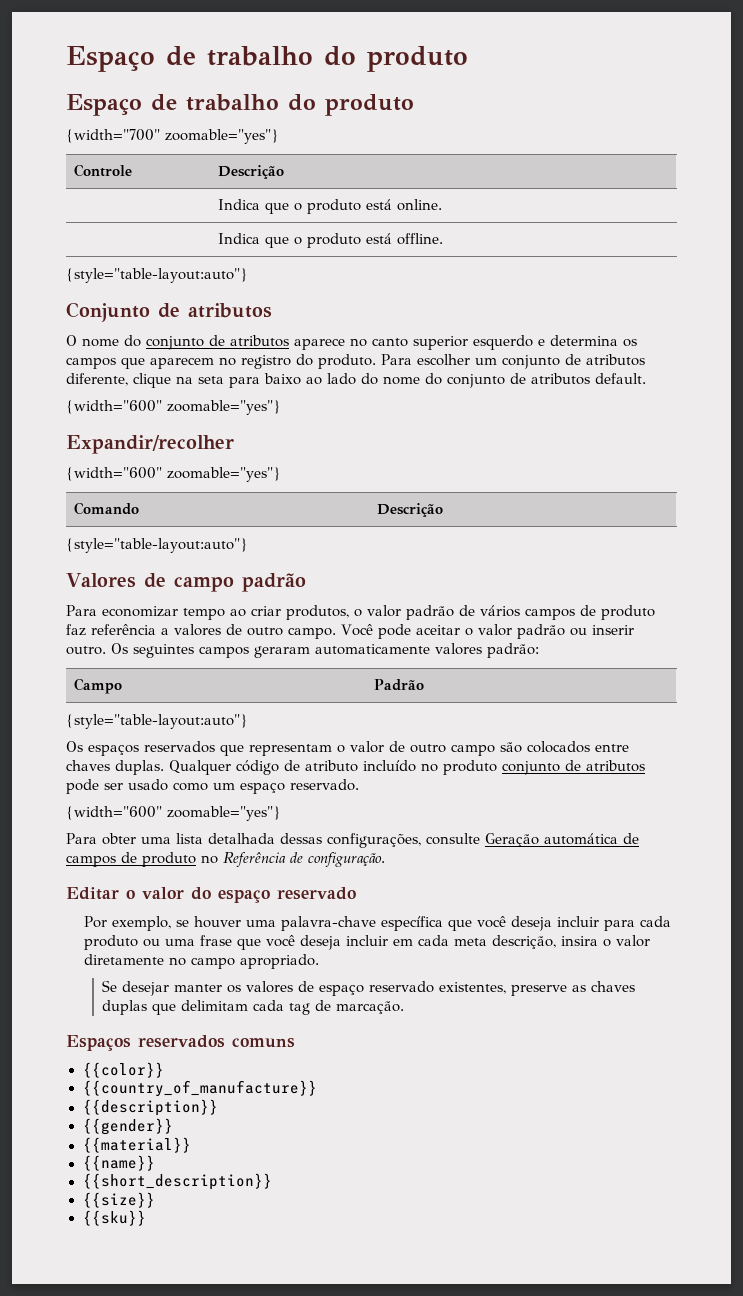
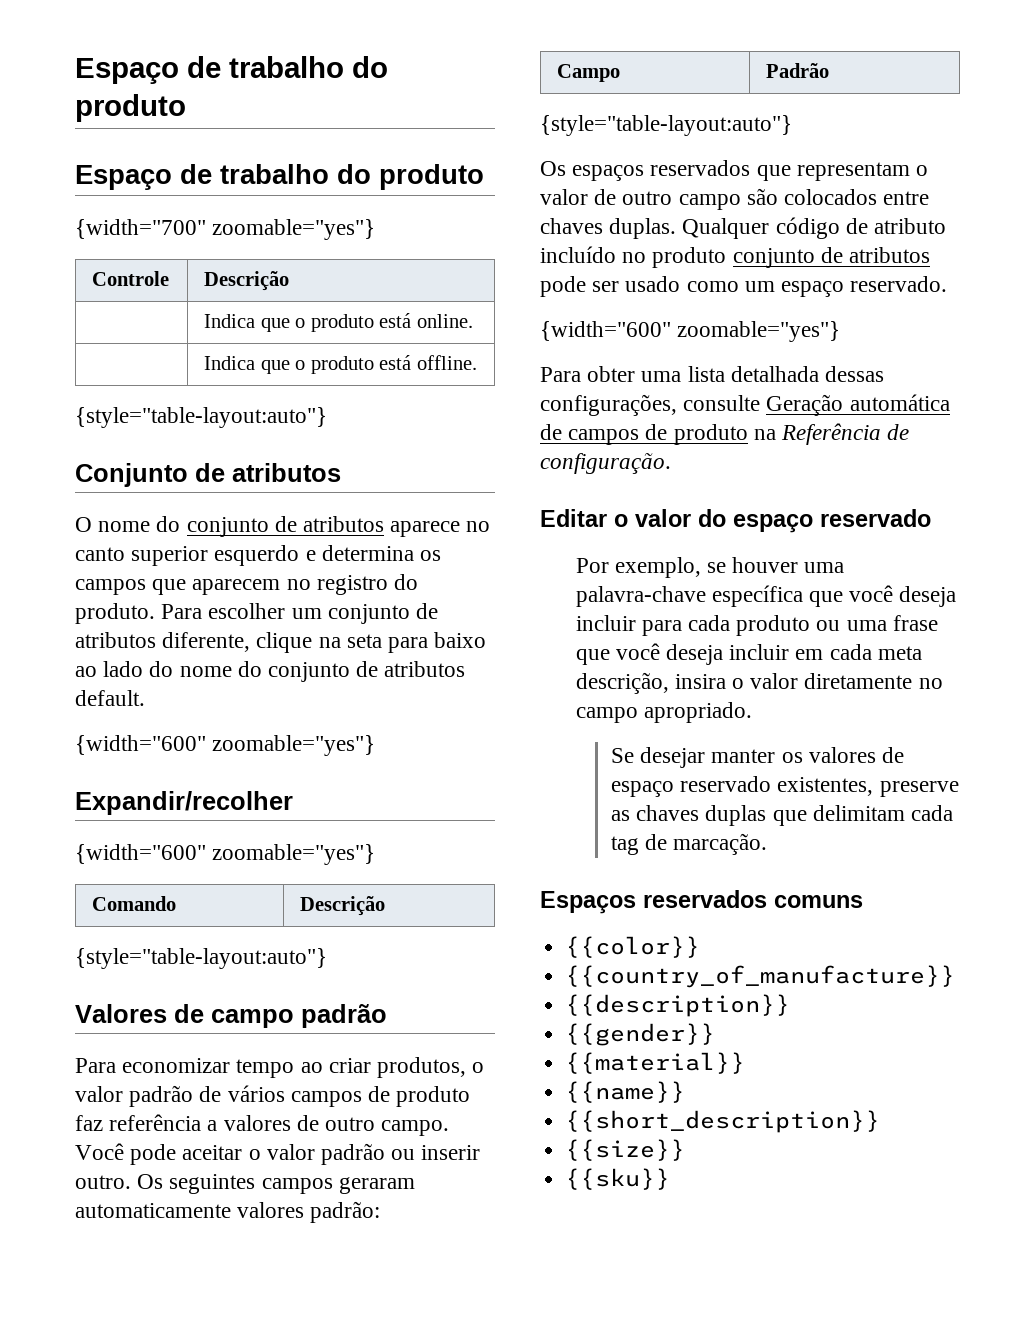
- Para obter uma lista detalhada dessas configurações, consulte Geração automática de campos de produto no Referência de configuração.
+ Para obter uma lista detalhada dessas configurações, consulte Geração automática de campos de produto na Referência de configuração.

